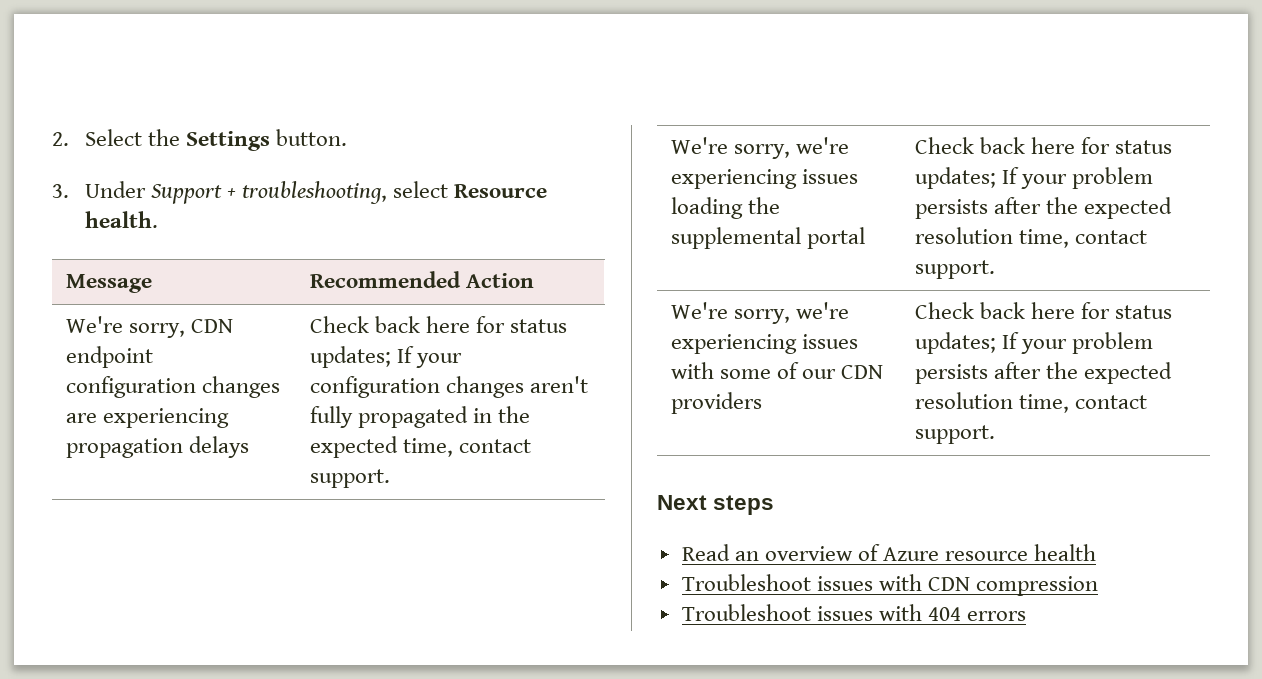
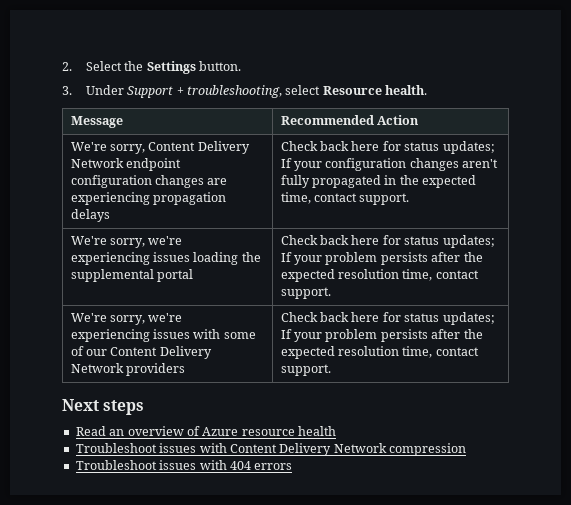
- We're sorry, CDN endpoint configuration changes are experiencing propagation delays | Check back here for status updates; If your configuration changes aren't fully propagated in the expected time, contact support.
+ We're sorry, Content Delivery Network endpoint configuration changes are experiencing propagation delays | Check back here for status updates; If your configuration changes aren't fully propagated in the expected time, contact support.
- We're sorry, we're experiencing issues with some of our CDN providers | Check back here for status updates; If your problem persists after the expected resolution time, contact support.
+ We're sorry, we're experiencing issues with some of our Content Delivery Network providers | Check back here for status updates; If your problem persists after the expected resolution time, contact support.
- Troubleshoot issues with CDN compression
+ Troubleshoot issues with Content Delivery Network compression

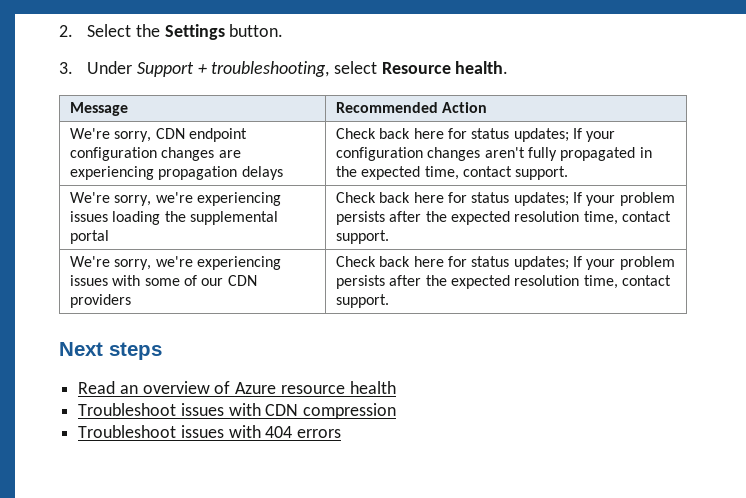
- We're sorry, Content Delivery Network endpoint configuration changes are experiencing propagation delays | Check back here for status updates; If your configuration changes aren't fully propagated in the expected time, contact support.
+ We're sorry, CDN endpoint configuration changes are experiencing propagation delays | Check back here for status updates; If your configuration changes aren't fully propagated in the expected time, contact support.
- We're sorry, we're experiencing issues with some of our Content Delivery Network providers | Check back here for status updates; If your problem persists after the expected resolution time, contact support.
+ We're sorry, we're experiencing issues with some of our CDN providers | Check back here for status updates; If your problem persists after the expected resolution time, contact support.
- Troubleshoot issues with Content Delivery Network compression
+ Troubleshoot issues with CDN compression

